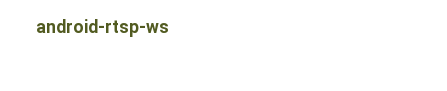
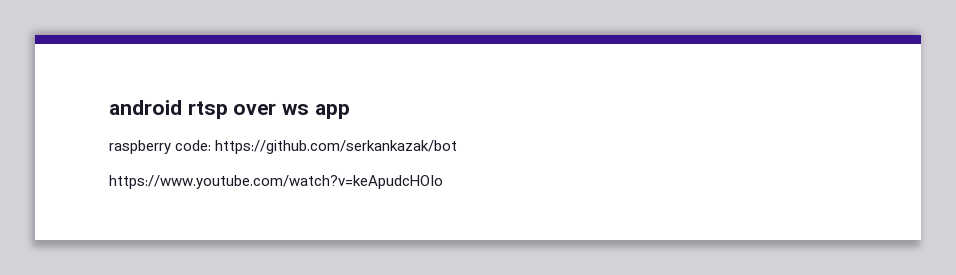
- android-rtsp-ws
+ android rtsp over ws app
+ raspberry code: https://github.com/serkankazak/bot
+ https://www.youtube.com/watch?v=keApudcHOIo

